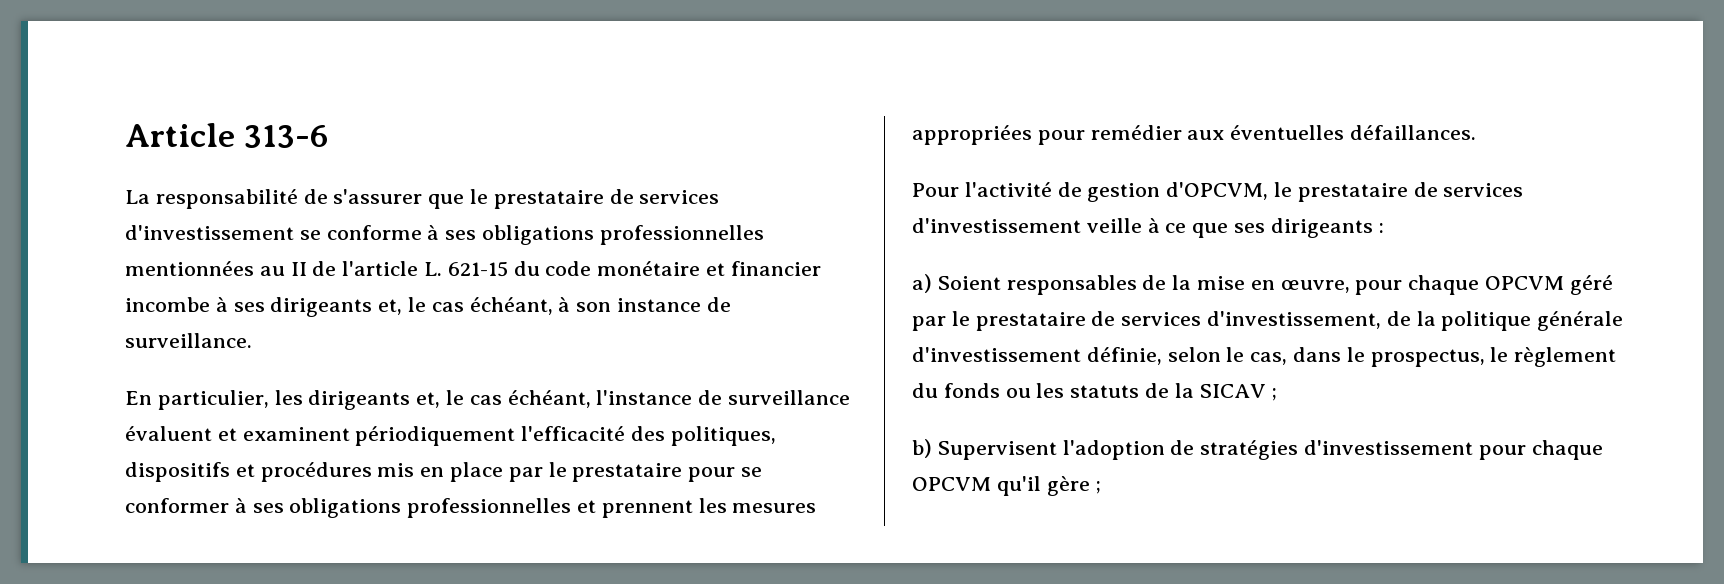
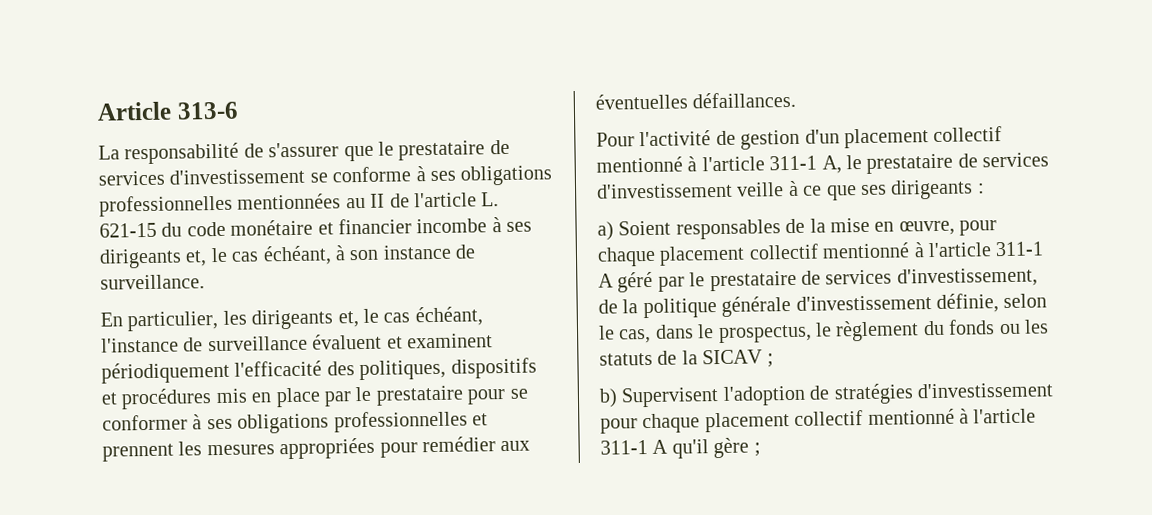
- Pour l'activité de gestion d'OPCVM, le prestataire de services d'investissement veille à ce que ses dirigeants :
+ Pour l'activité de gestion d'un placement collectif mentionné à l'article 311-1 A, le prestataire de services d'investissement veille à ce que ses dirigeants :
- a) Soient responsables de la mise en œuvre, pour chaque OPCVM géré par le prestataire de services d'investissement, de la politique générale d'investissement définie, selon le cas, dans le prospectus, le règlement du fonds ou les statuts de la SICAV ;
+ a) Soient responsables de la mise en œuvre, pour chaque placement collectif mentionné à l'article 311-1 A géré par le prestataire de services d'investissement, de la politique générale d'investissement définie, selon le cas, dans le prospectus, le règlement du fonds ou les statuts de la SICAV ;
- b) Supervisent l'adoption de stratégies d'investissement pour chaque OPCVM qu'il gère ;
+ b) Supervisent l'adoption de stratégies d'investissement pour chaque placement collectif mentionné à l'article 311-1 A qu'il gère ;

